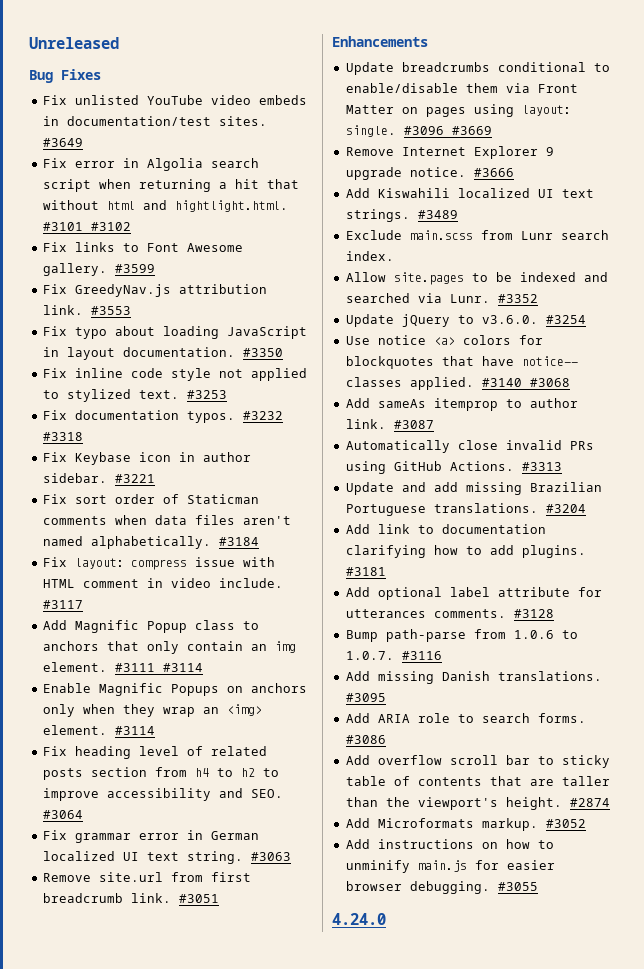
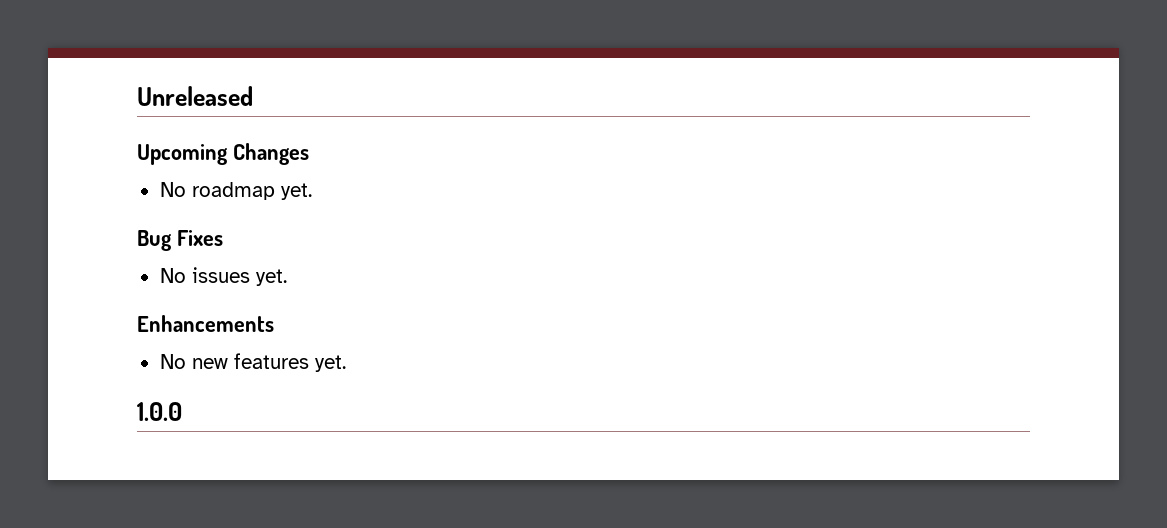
+ Upcoming Changes
+ No roadmap yet.
  Bug Fixes
- Fix unlisted YouTube video embeds in documentation/test sites. #3649
- Fix error in Algolia search script when returning a hit that without html and hightlight.html. #3101 #3102
- Fix links to Font Awesome gallery. #3599
- Fix GreedyNav.js attribution link. #3553
- Fix typo about loading JavaScript in layout documentation. #3350
- Fix inline code style not applied to stylized text. #3253
- Fix documentation typos. #3232 #3318
- Fix Keybase icon in author sidebar. #3221
- Fix sort order of Staticman comments when data files aren't named alphabetically. #3184
- Fix layout: compress issue with HTML comment in video include. #3117
- Add Magnific Popup class to anchors that only contain an img element. #3111 #3114
- Enable Magnific Popups on anchors only when they wrap an <img> element. #3114
- Fix heading level of related posts section from h4 to h2 to improve accessibility and SEO. #3064
- Fix grammar error in German localized UI text string. #3063
- Remove site.url from first breadcrumb link. #3051
+ No issues yet.
  Enhancements
- Update breadcrumbs conditional to enable/disable them via Front Matter on pages using layout: single. #3096 #3669
- Remove Internet Explorer 9 upgrade notice. #3666
- Add Kiswahili localized UI text strings. #3489
- Exclude main.scss from Lunr search index.
- Allow site.pages to be indexed and searched via Lunr. #3352
- Update jQuery to v3.6.0. #3254
- Use notice <a> colors for blockquotes that have notice-- classes applied. #3140 #3068
- Add sameAs itemprop to author link. #3087
- Automatically close invalid PRs using GitHub Actions. #3313
- Update and add missing Brazilian Portuguese translations. #3204
- Add link to documentation clarifying how to add plugins. #3181
- Add optional label attribute for utterances comments. #3128
- Bump path-parse from 1.0.6 to 1.0.7. #3116
- Add missing Danish translations. #3095
- Add ARIA role to search forms. #3086
- Add overflow scroll bar to sticky table of contents that are taller than the viewport's height. #2874
- Add Microformats markup. #3052
- Add instructions on how to unminify main.js for easier browser debugging. #3055
- 4.24.0
+ No new features yet.
+ 1.0.0

